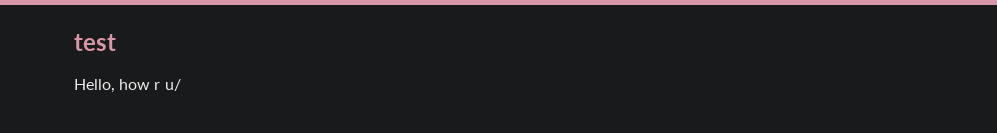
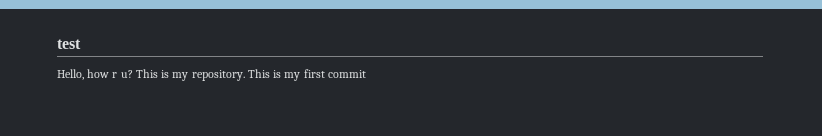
- Hello, how r u/
+ Hello, how r u? This is my repository. This is my first commit

